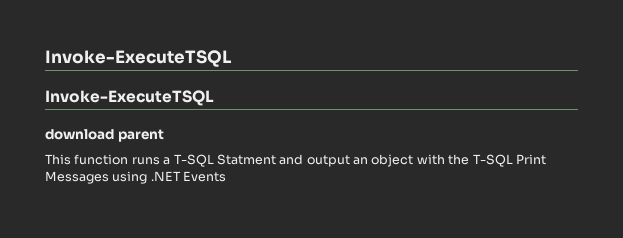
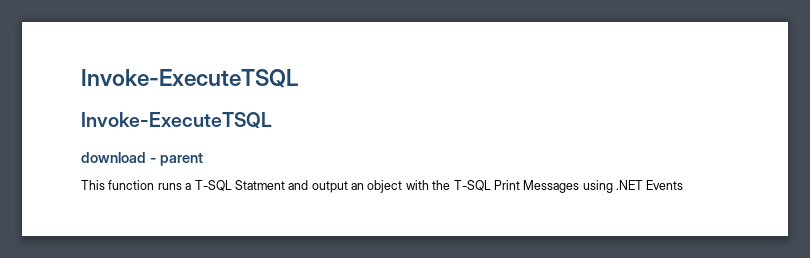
- download parent
+ download - parent

